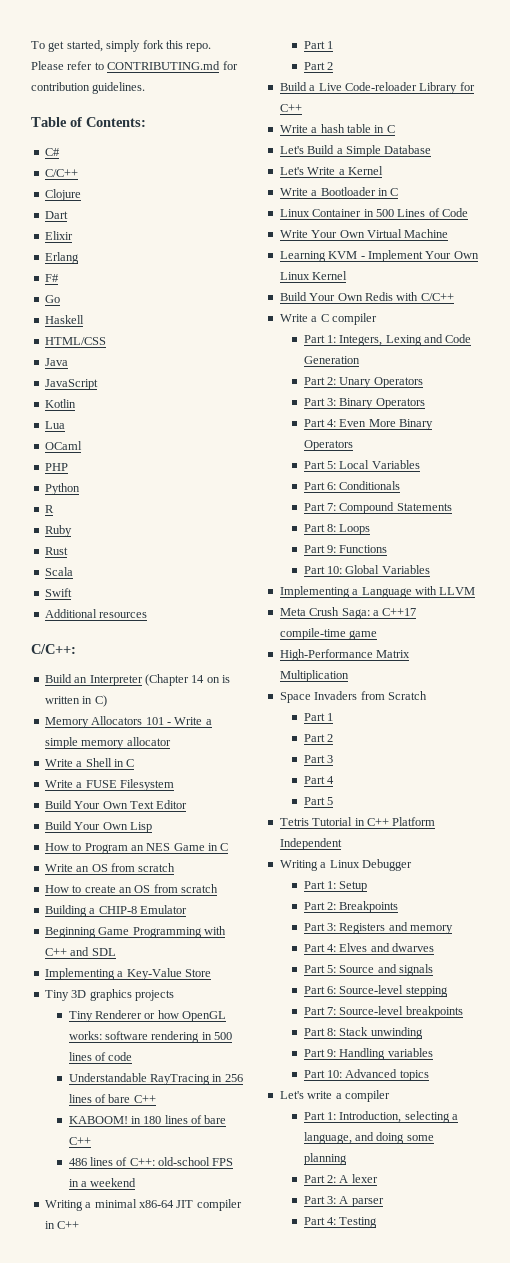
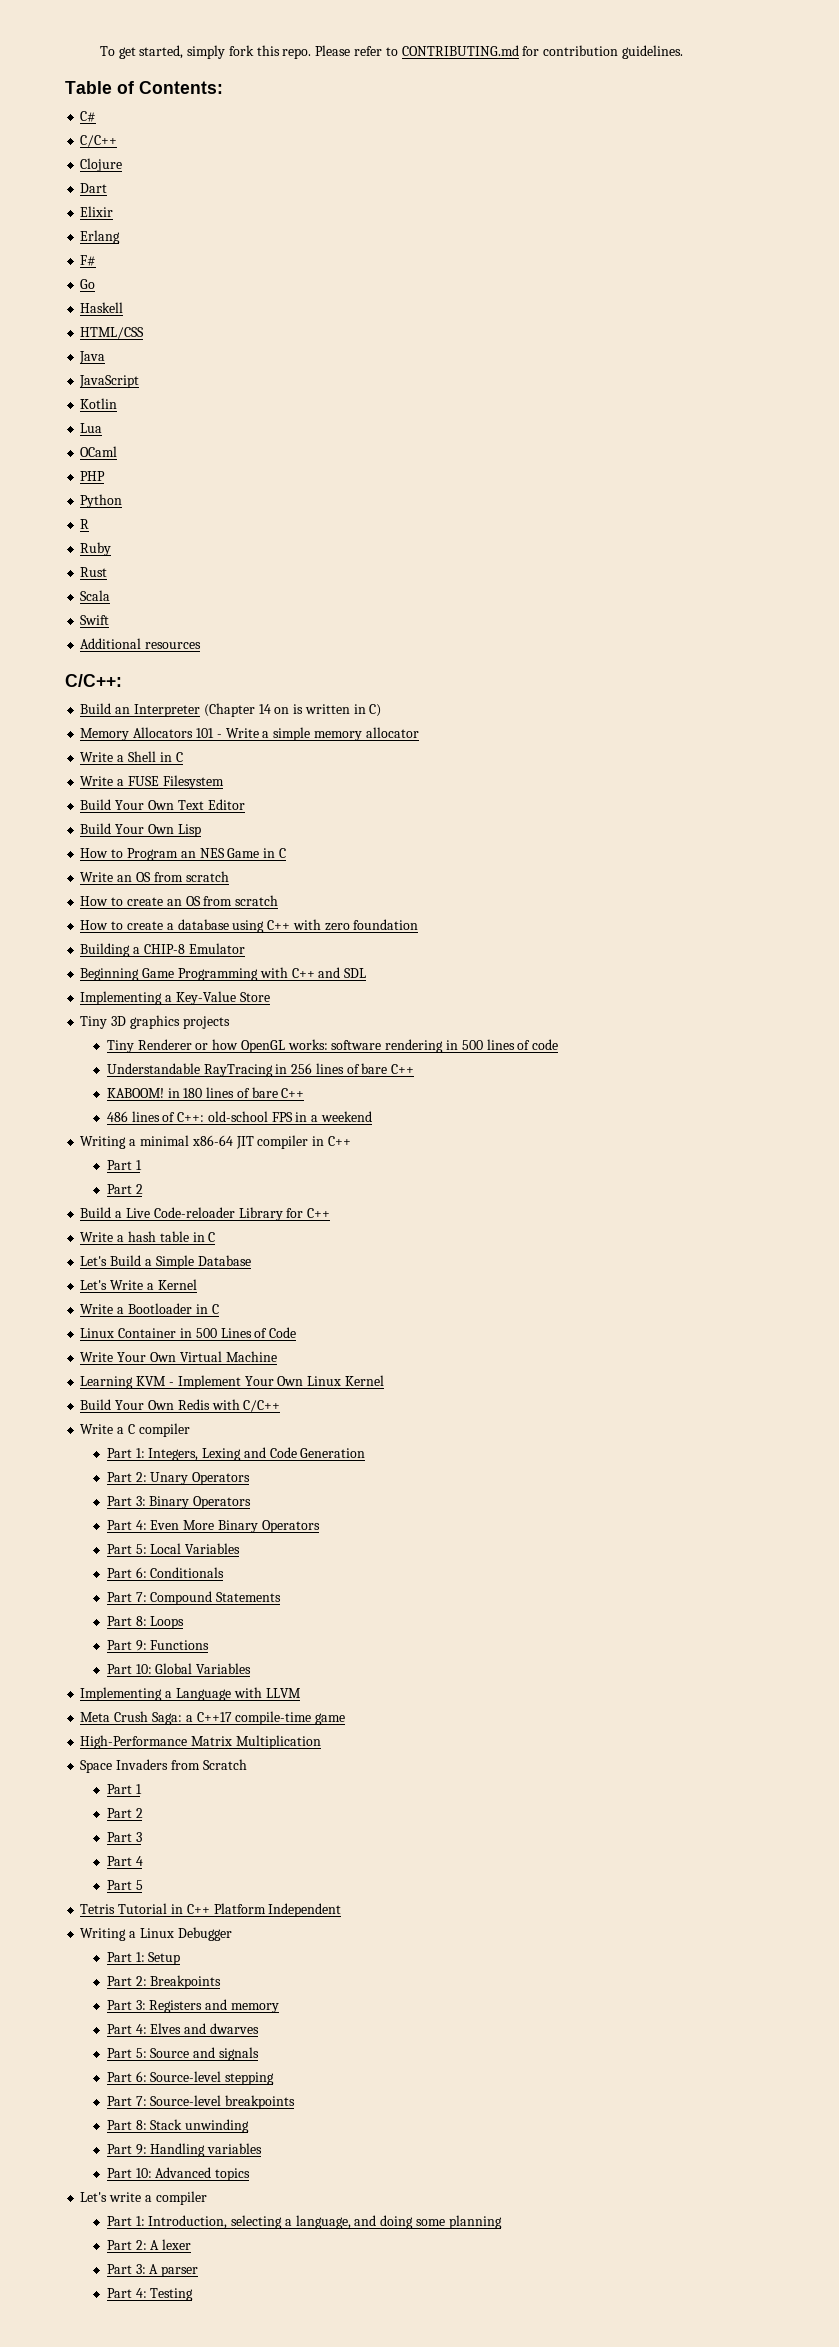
+ How to create a database using C++ with zero foundation

